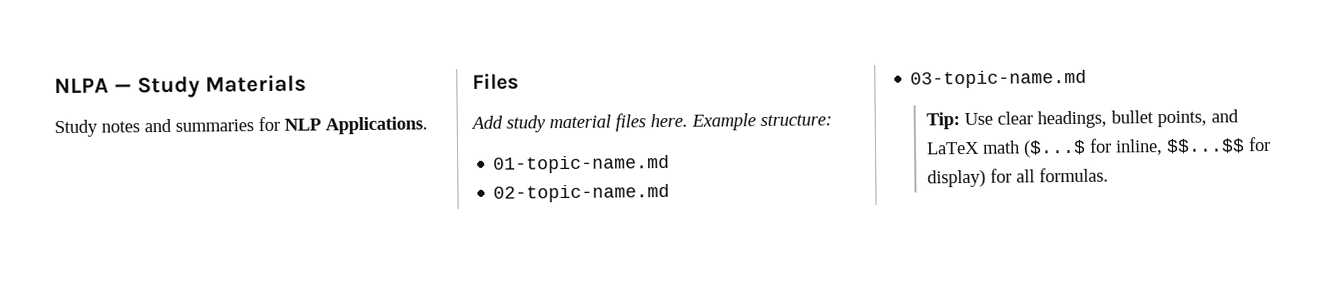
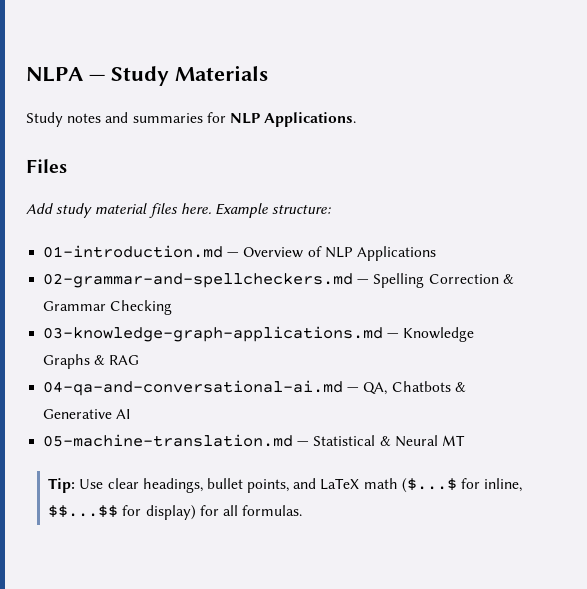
- 01-topic-name.md
- 02-topic-name.md
- 03-topic-name.md
+ 01-introduction.md — Overview of NLP Applications
+ 02-grammar-and-spellcheckers.md — Spelling Correction & Grammar Checking
+ 03-knowledge-graph-applications.md — Knowledge Graphs & RAG
+ 04-qa-and-conversational-ai.md — QA, Chatbots & Generative AI
+ 05-machine-translation.md — Statistical & Neural MT

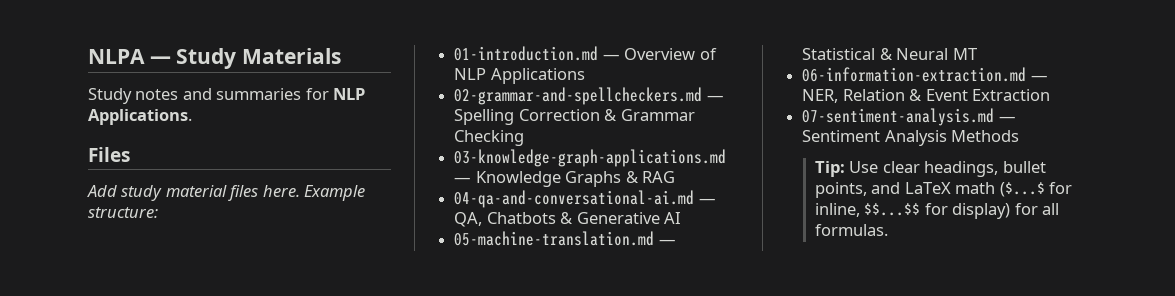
+ 06-information-extraction.md — NER, Relation & Event Extraction
+ 07-sentiment-analysis.md — Sentiment Analysis Methods

